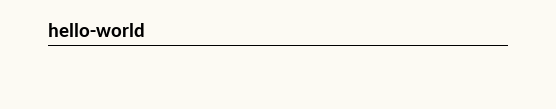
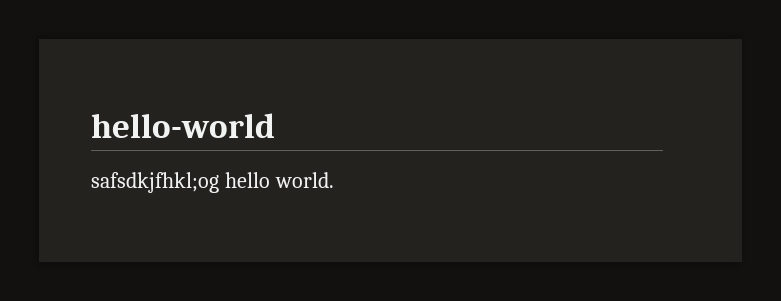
+ safsdkjfhkl;og hello world.

